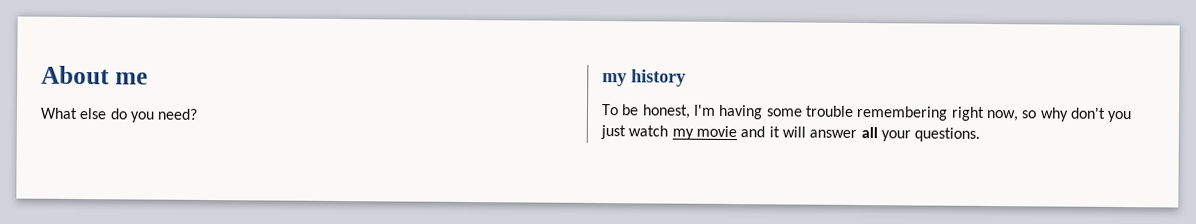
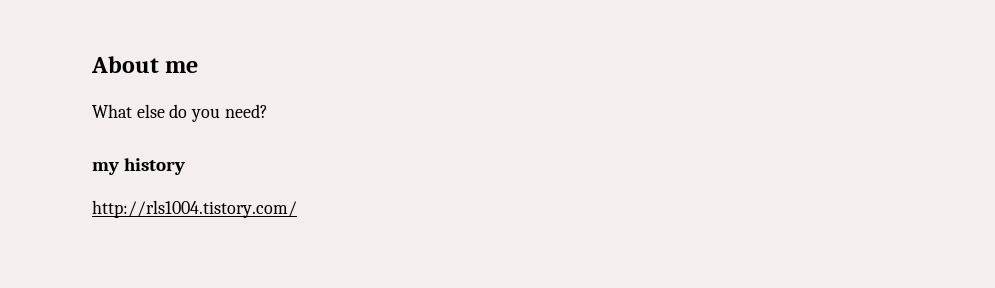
- To be honest, I'm having some trouble remembering right now, so why don't you just watch my movie and it will answer all your questions.
+ http://rls1004.tistory.com/

